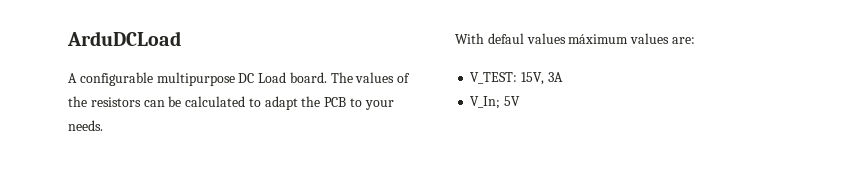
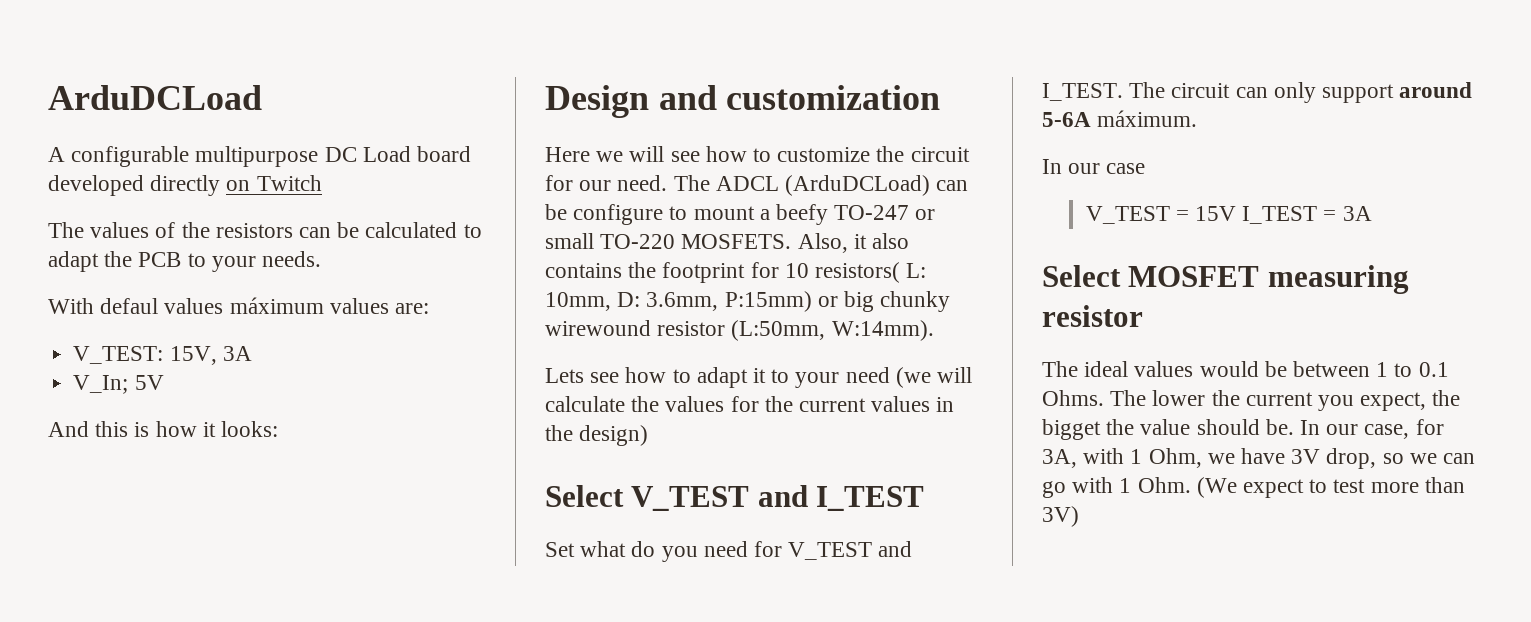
- A configurable multipurpose DC Load board. The values of the resistors can be calculated to adapt the PCB to your needs.
+ A configurable multipurpose DC Load board developed directly on Twitch
+ The values of the resistors can be calculated to adapt the PCB to your needs.
+ And this is how it looks:
+ Design and customization
+ Here we will see how to customize the circuit for our need. The ADCL (ArduDCLoad) can be configure to mount a beefy TO-247 or small TO-220 MOSFETS. Also, it also contains the footprint for 10 resistors( L: 10mm, D: 3.6mm, P:15mm) or big chunky wirewound resistor (L:50mm, W:14mm).
+ Lets see how to adapt it to your need (we will calculate the values for the current values in the design)
+ Select V_TEST and I_TEST
+ Set what do you need for V_TEST and I_TEST. The circuit can only support around 5-6A máximum.
+ In our case
+ V_TEST = 15V I_TEST = 3A
+ Select MOSFET measuring resistor
+ The ideal values would be between 1 to 0.1 Ohms. The lower the current you expect, the bigget the value should be. In our case, for 3A, with 1 Ohm, we have 3V drop, so we can go with 1 Ohm. (We expect to test more than 3V)

